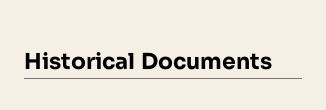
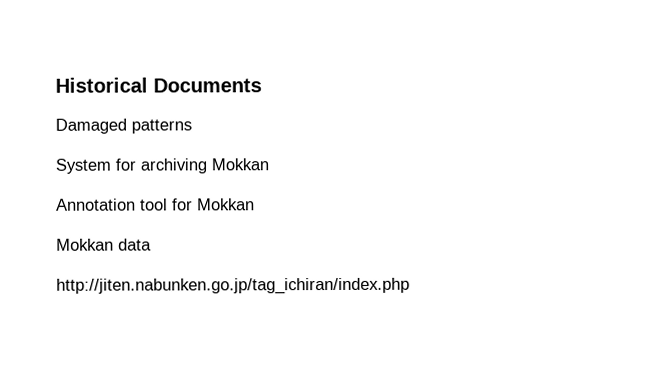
+ Damaged patterns
+ System for archiving Mokkan
+ Annotation tool for Mokkan
+ Mokkan data
+ http://jiten.nabunken.go.jp/tag_ichiran/index.php

